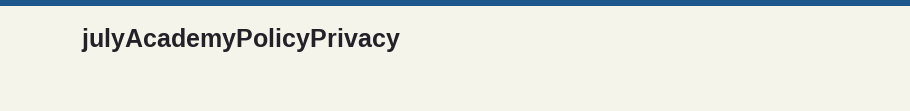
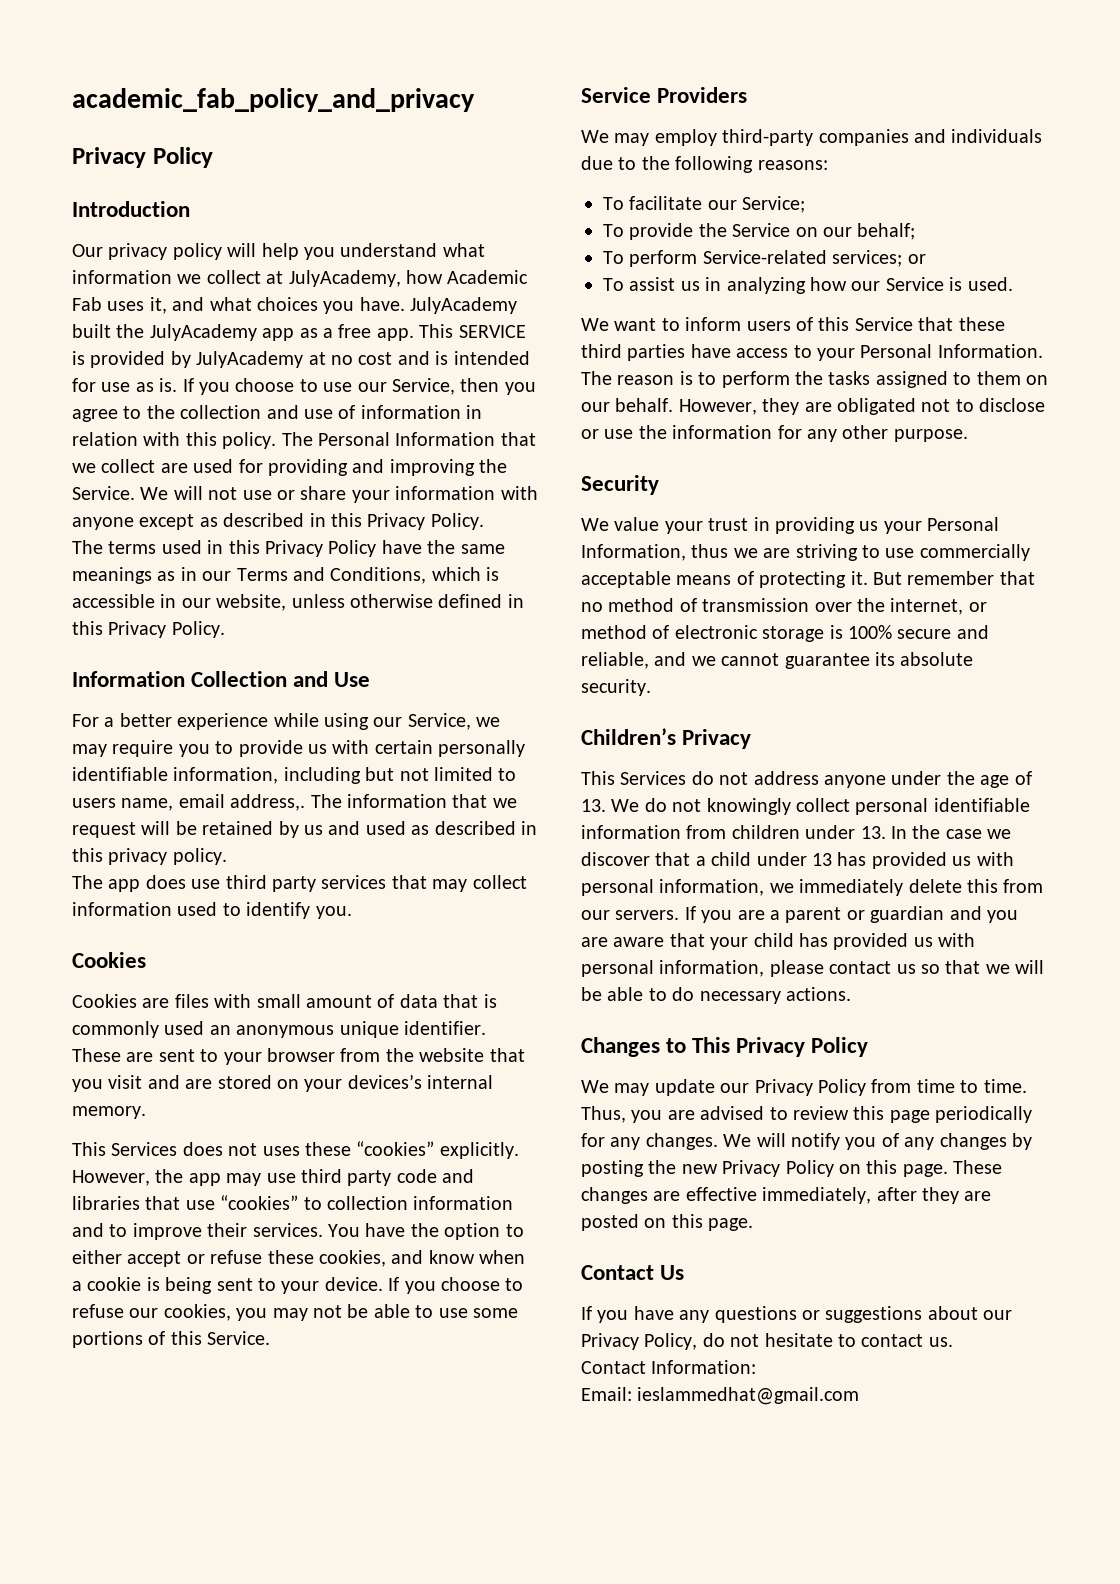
- julyAcademyPolicyPrivacy
+ academic_fab_policy_and_privacy
+ Privacy Policy
+ Introduction
+ Our privacy policy will help you understand what information we collect at JulyAcademy, how Academic Fab uses it, and what choices you have. JulyAcademy built the JulyAcademy app as a free app. This SERVICE is provided by JulyAcademy at no cost and is intended for use as is. If you choose to use our Service, then you agree to the collection and use of information in relation with this policy. The Personal Information that we collect are used for providing and improving the Service. We will not use or share your information with anyone except as described in this Privacy Policy.
+ The terms used in this Privacy Policy have the same meanings as in our Terms and Conditions, which is accessible in our website, unless otherwise defined in this Privacy Policy.
+ Information Collection and Use
+ For a better experience while using our Service, we may require you to provide us with certain personally identifiable information, including but not limited to users name, email address,. The information that we request will be retained by us and used as described in this privacy policy.
+ The app does use third party services that may collect information used to identify you.
+ Cookies
+ Cookies are files with small amount of data that is commonly used an anonymous unique identifier. These are sent to your browser from the website that you visit and are stored on your devices’s internal memory.
+ This Services does not uses these “cookies” explicitly. However, the app may use third party code and libraries that use “cookies” to collection information and to improve their services. You have the option to either accept or refuse these cookies, and know when a cookie is being sent to your device. If you choose to refuse our cookies, you may not be able to use some portions of this Service.
+ Service Providers
+ We may employ third-party companies and individuals due to the following reasons:
+ To facilitate our Service;
+ To provide the Service on our behalf;
+ To perform Service-related services; or
+ To assist us in analyzing how our Service is used.
+ We want to inform users of this Service that these third parties have access to your Personal Information. The reason is to perform the tasks assigned to them on our behalf. However, they are obligated not to disclose or use the information for any other purpose.
+ Security
+ We value your trust in providing us your Personal Information, thus we are striving to use commercially acceptable means of protecting it. But remember that no method of transmission over the internet, or method of electronic storage is 100% secure and reliable, and we cannot guarantee its absolute security.
+ Children’s Privacy
+ This Services do not address anyone under the age of 13. We do not knowingly collect personal identifiable information from children under 13. In the case we discover that a child under 13 has provided us with personal information, we immediately delete this from our servers. If you are a parent or guardian and you are aware that your child has provided us with personal information, please contact us so that we will be able to do necessary actions.
+ Changes to This Privacy Policy
+ We may update our Privacy Policy from time to time. Thus, you are advised to review this page periodically for any changes. We will notify you of any changes by posting the new Privacy Policy on this page. These changes are effective immediately, after they are posted on this page.
+ Contact Us
+ If you have any questions or suggestions about our Privacy Policy, do not hesitate to contact us.
+ Contact Information:
+ Email: ieslammedhat@gmail.com

